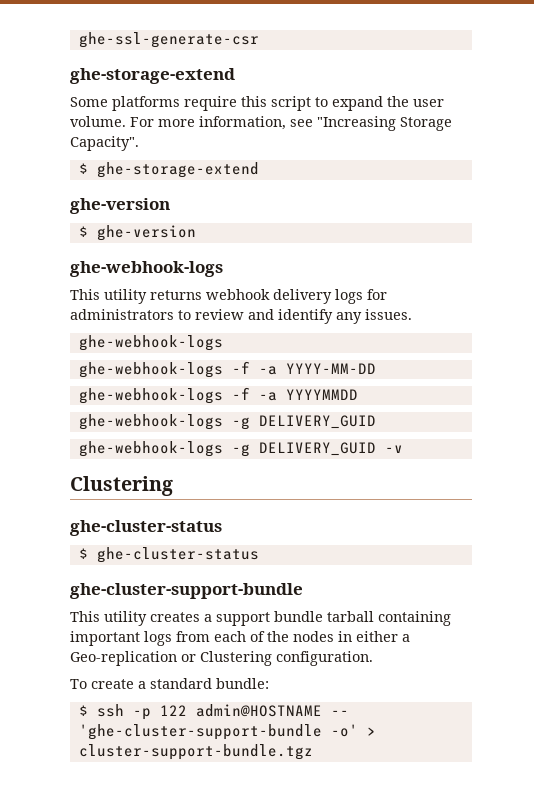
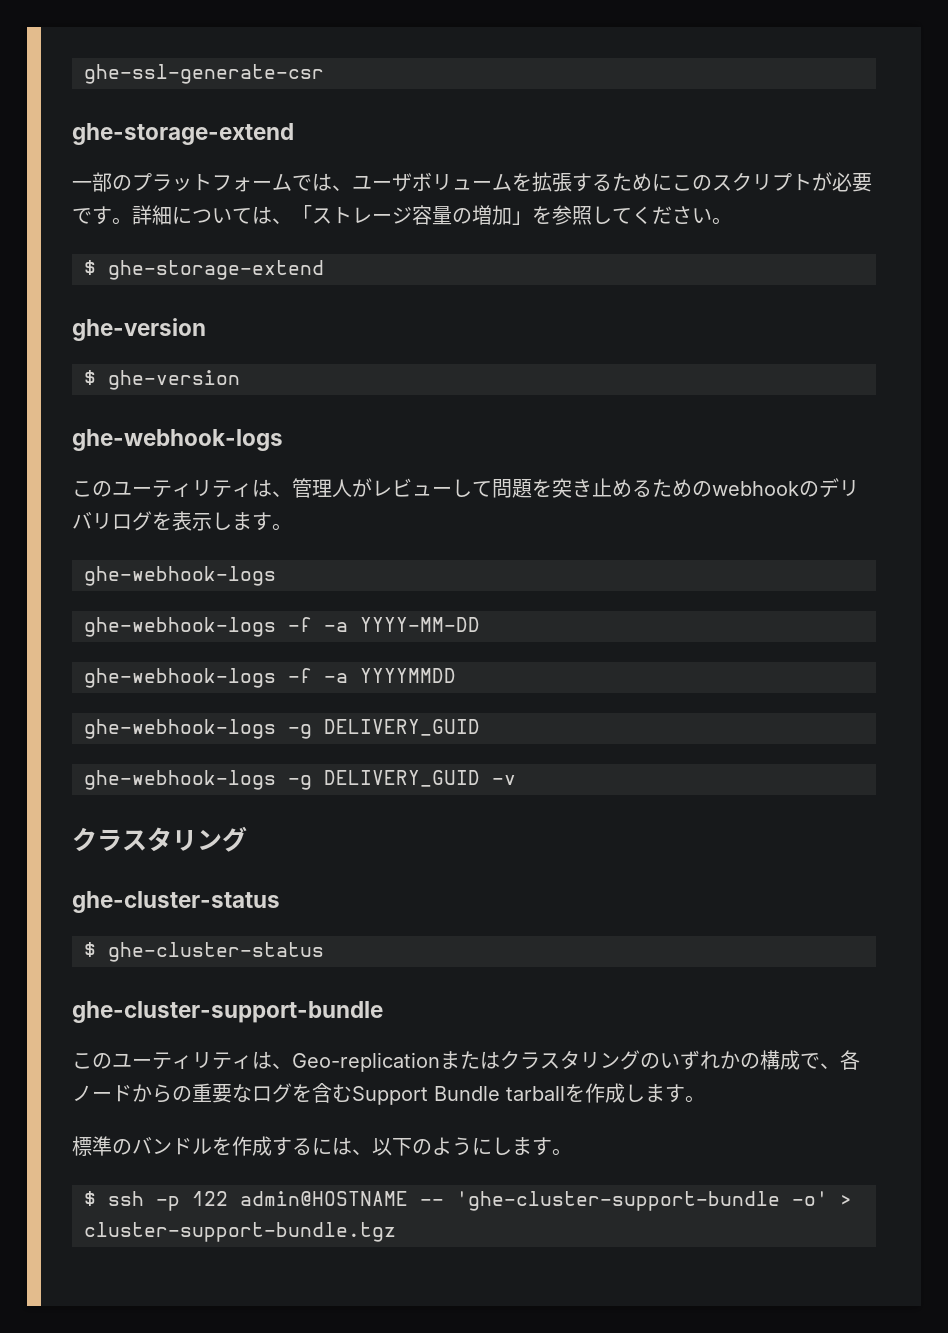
- Some platforms require this script to expand the user volume. For more information, see "Increasing Storage Capacity".
+ 一部のプラットフォームでは、ユーザボリュームを拡張するためにこのスクリプトが必要です。詳細については、「ストレージ容量の増加」を参照してください。
- This utility returns webhook delivery logs for administrators to review and identify any issues.
+ このユーティリティは、管理人がレビューして問題を突き止めるためのwebhookのデリバリログを表示します。
  ghe-webhook-logs -g DELIVERY_GUID -v
- Clustering
+ クラスタリング
- This utility creates a support bundle tarball containing important logs from each of the nodes in either a Geo-replication or Clustering configuration.
- To create a standard bundle:
+ このユーティリティは、Geo-replicationまたはクラスタリングのいずれかの構成で、各ノードからの重要なログを含むSupport Bundle tarballを作成します。
+ 標準のバンドルを作成するには、以下のようにします。

